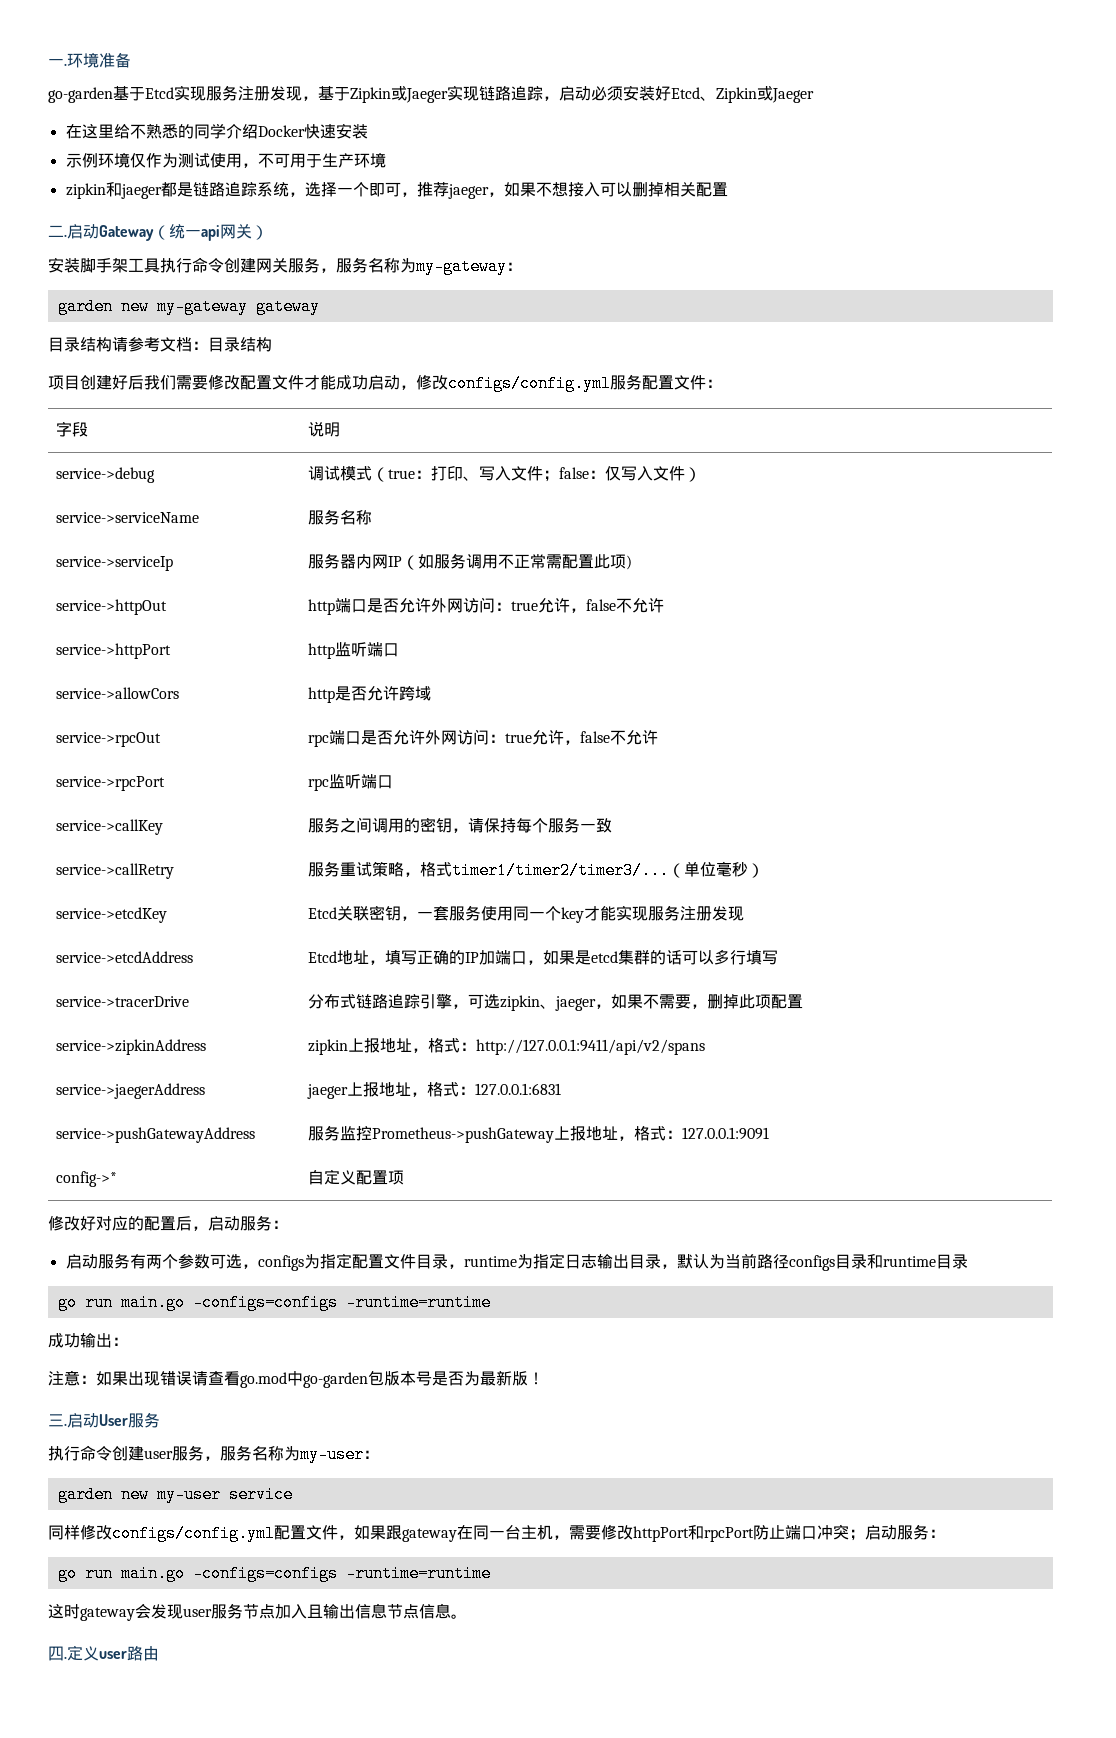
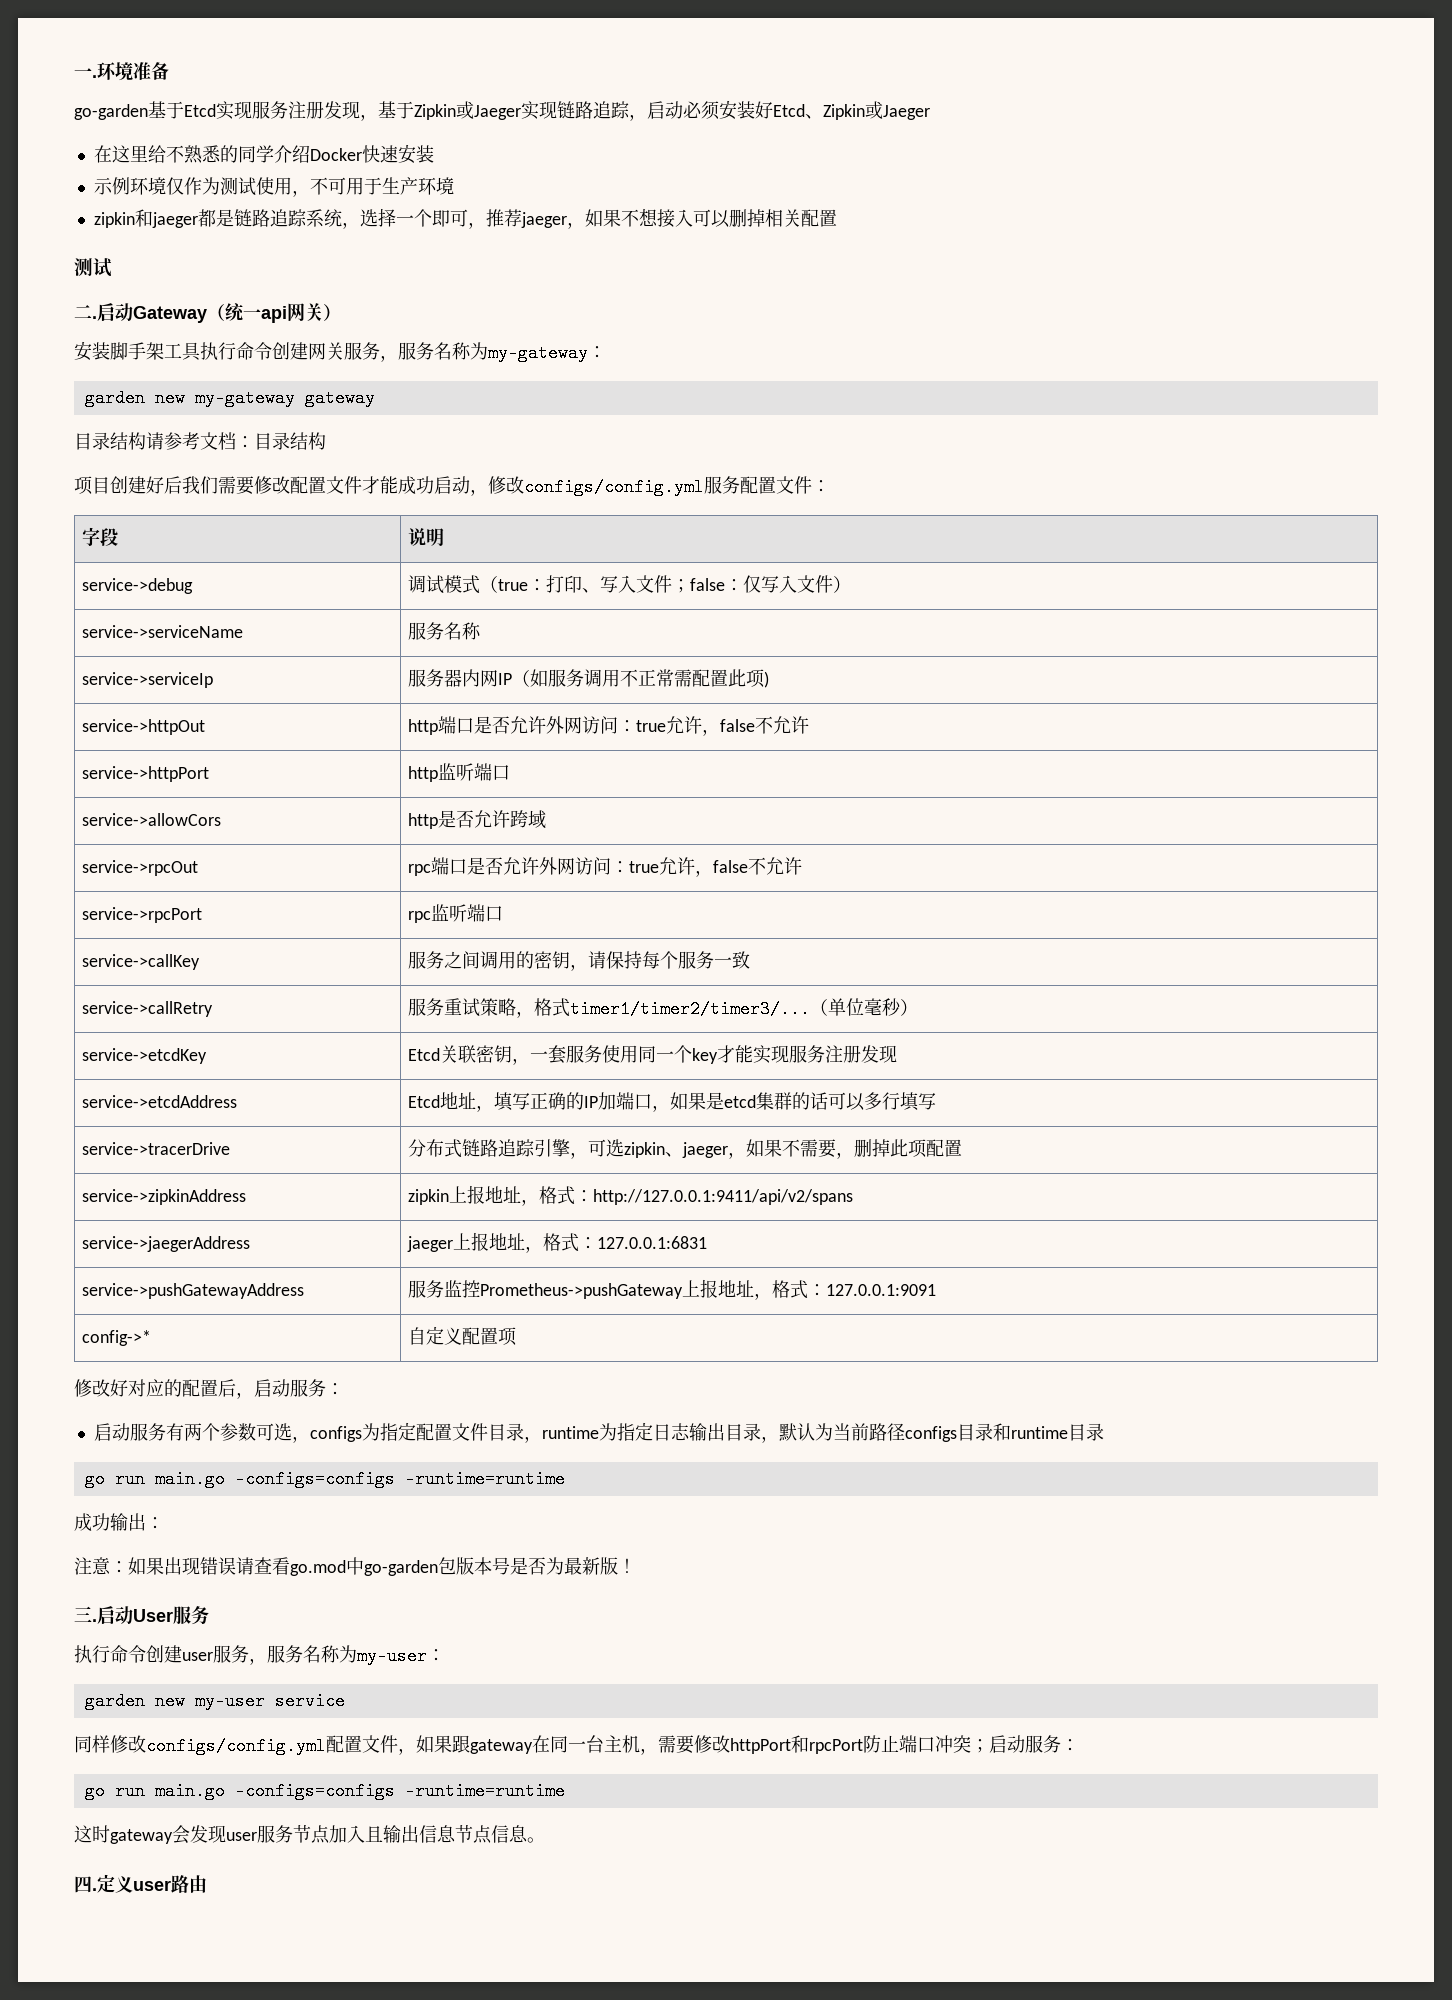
  zipkin和jaeger都是链路追踪系统，选择一个即可，推荐jaeger，如果不想接入可以删掉相关配置
+ 测试

